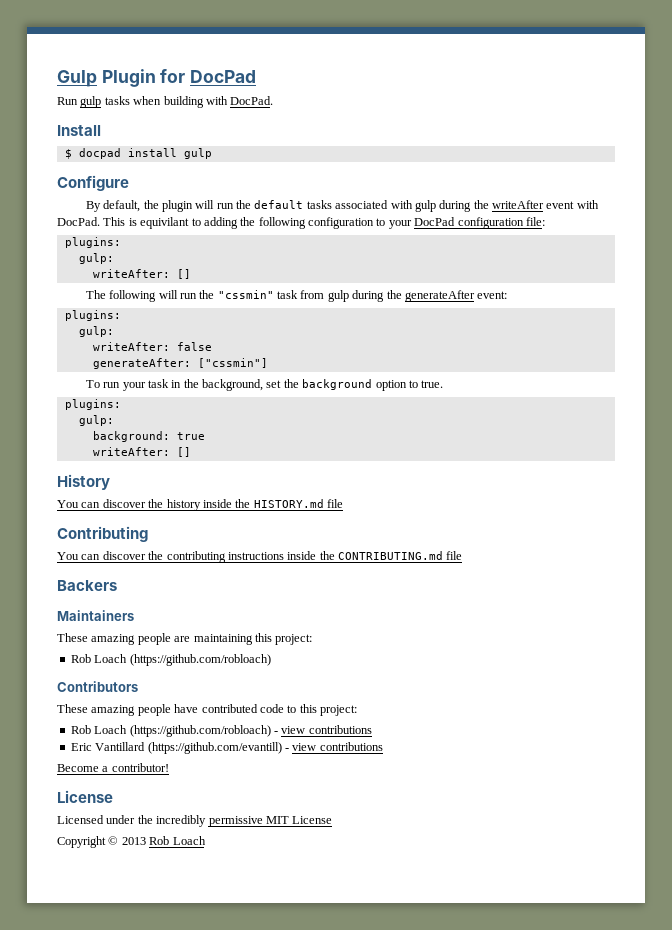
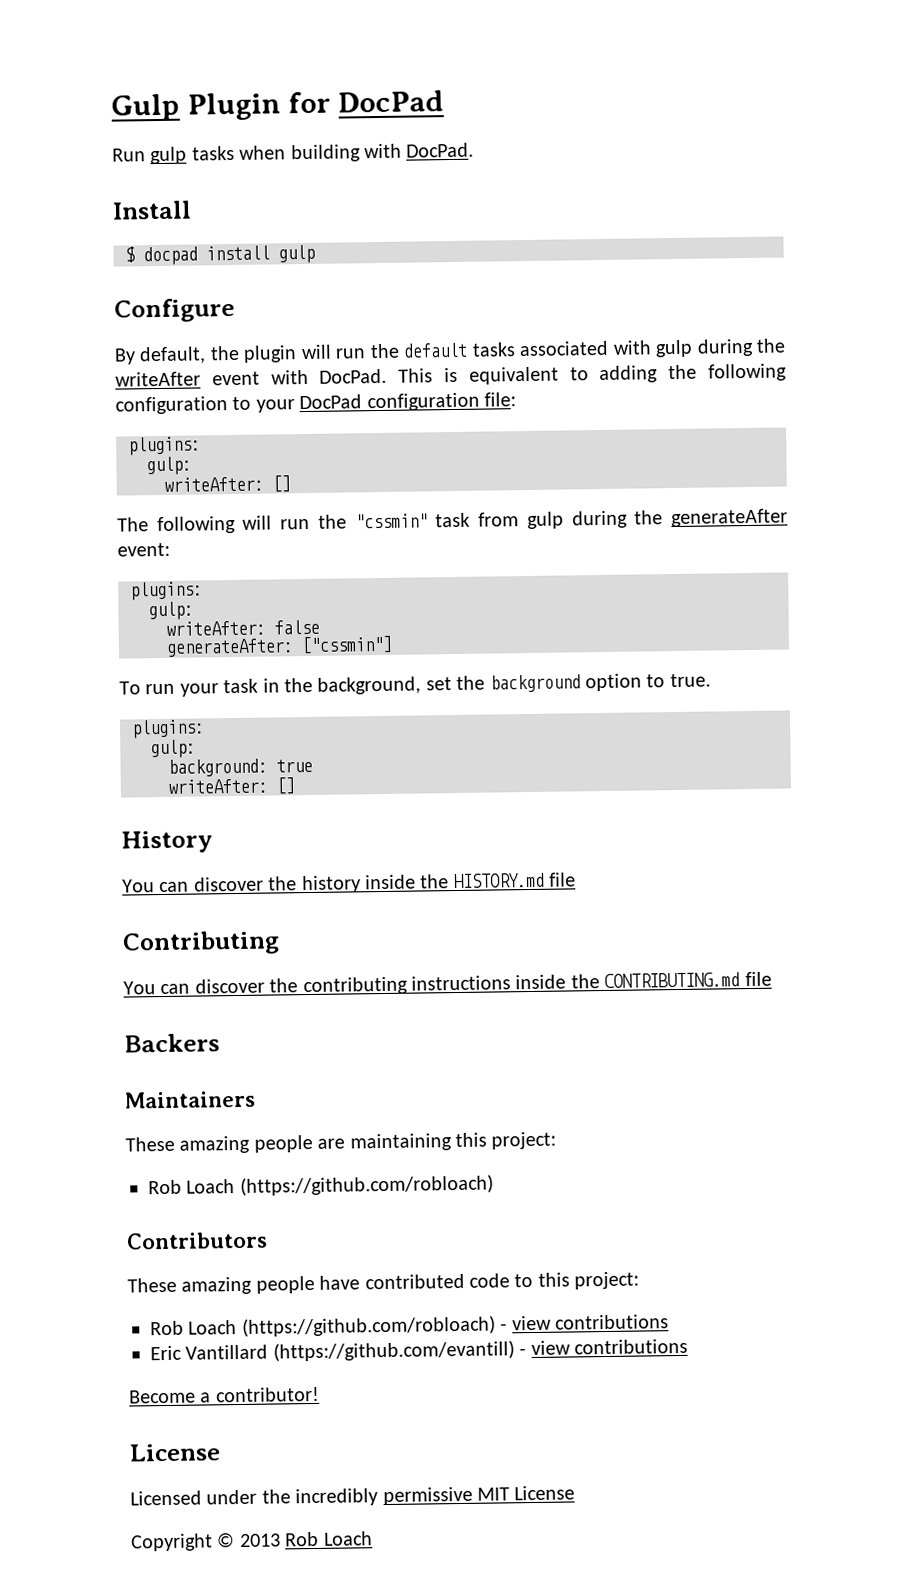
- This is equivilant to adding the following configuration to your DocPad configuration file:
+ This is equivalent to adding the following configuration to your DocPad configuration file:

